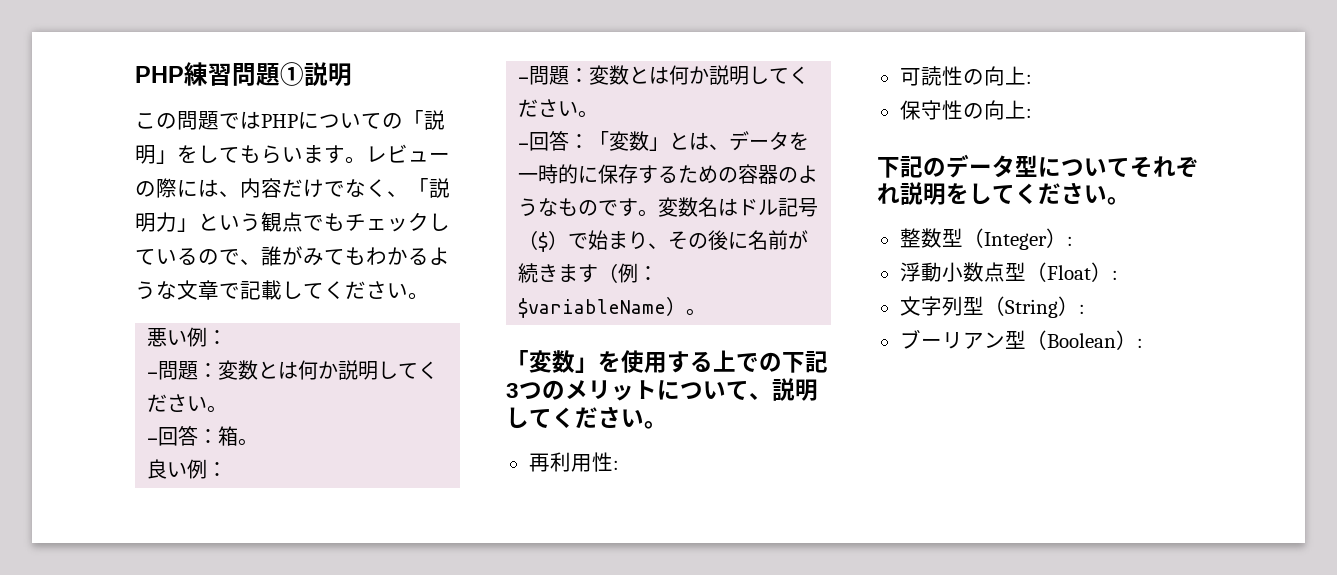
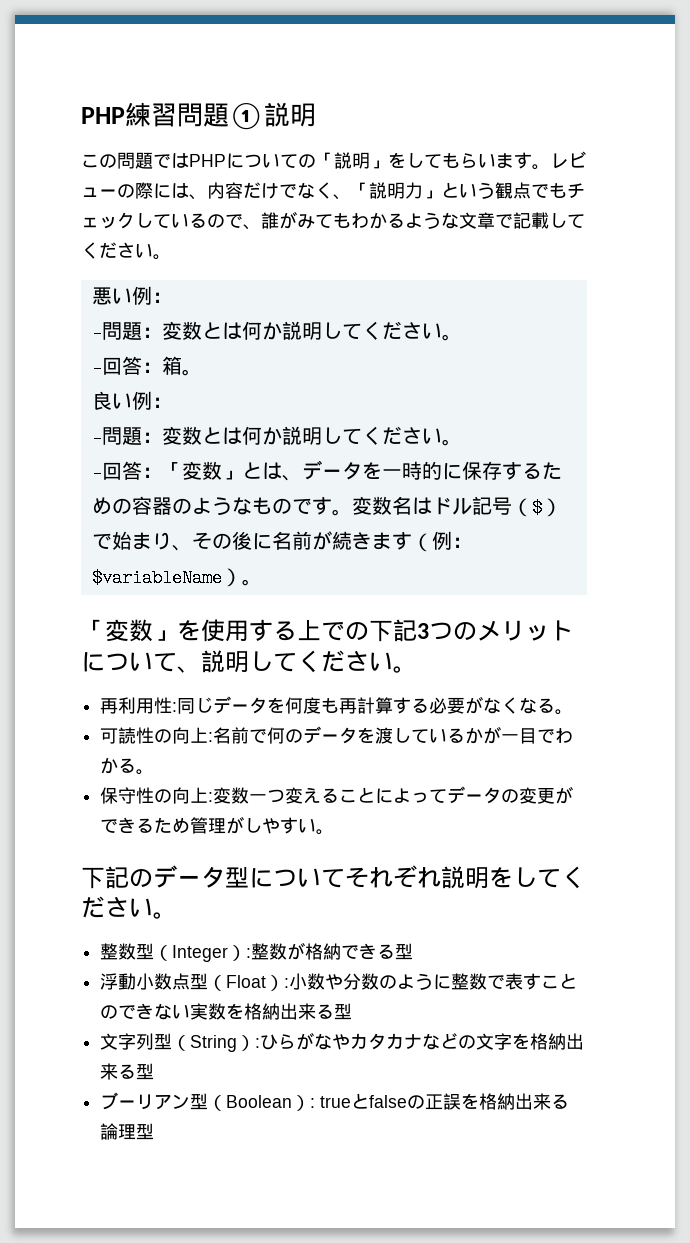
- 再利用性:
- 可読性の向上:
- 保守性の向上:
+ 再利用性:同じデータを何度も再計算する必要がなくなる。
+ 可読性の向上:名前で何のデータを渡しているかが一目でわかる。
+ 保守性の向上:変数一つ変えることによってデータの変更ができるため管理がしやすい。
- 整数型（Integer）:
+ 整数型（Integer）:整数が格納できる型
- 浮動小数点型（Float）:
+ 浮動小数点型（Float）:小数や分数のように整数で表すことのできない実数を格納出来る型
- 文字列型（String）:
+ 文字列型（String）:ひらがなやカタカナなどの文字を格納出来る型
- ブーリアン型（Boolean）:
+ ブーリアン型（Boolean）: trueとfalseの正誤を格納出来る論理型

